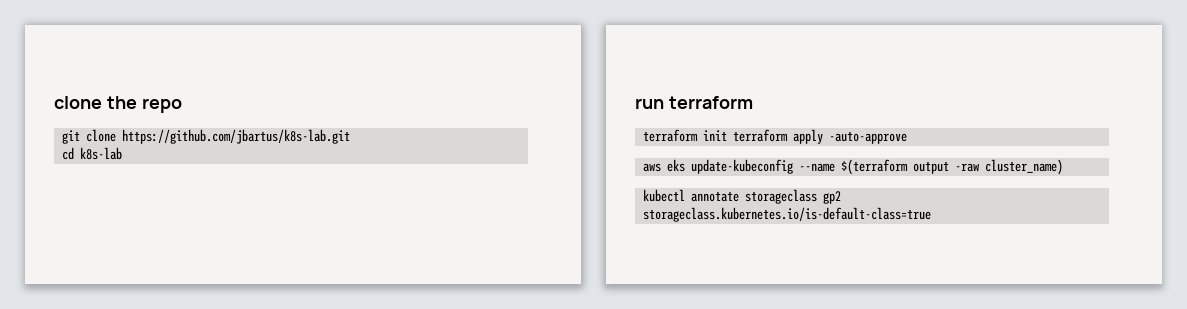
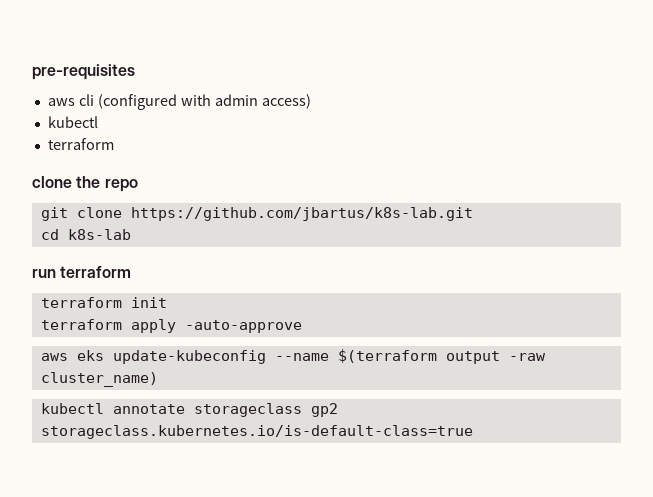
+ pre-requisites
+ aws cli (configured with admin access)
+ kubectl
+ terraform
- terraform init terraform apply -auto-approve
+ terraform init
+ terraform apply -auto-approve

